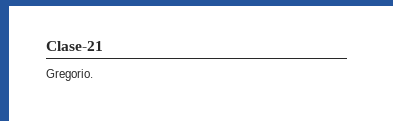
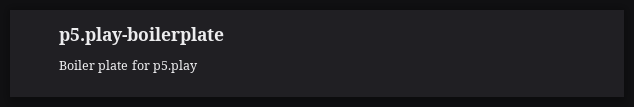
- Clase-21
- Gregorio.
+ p5.play-boilerplate
+ Boiler plate for p5.play

